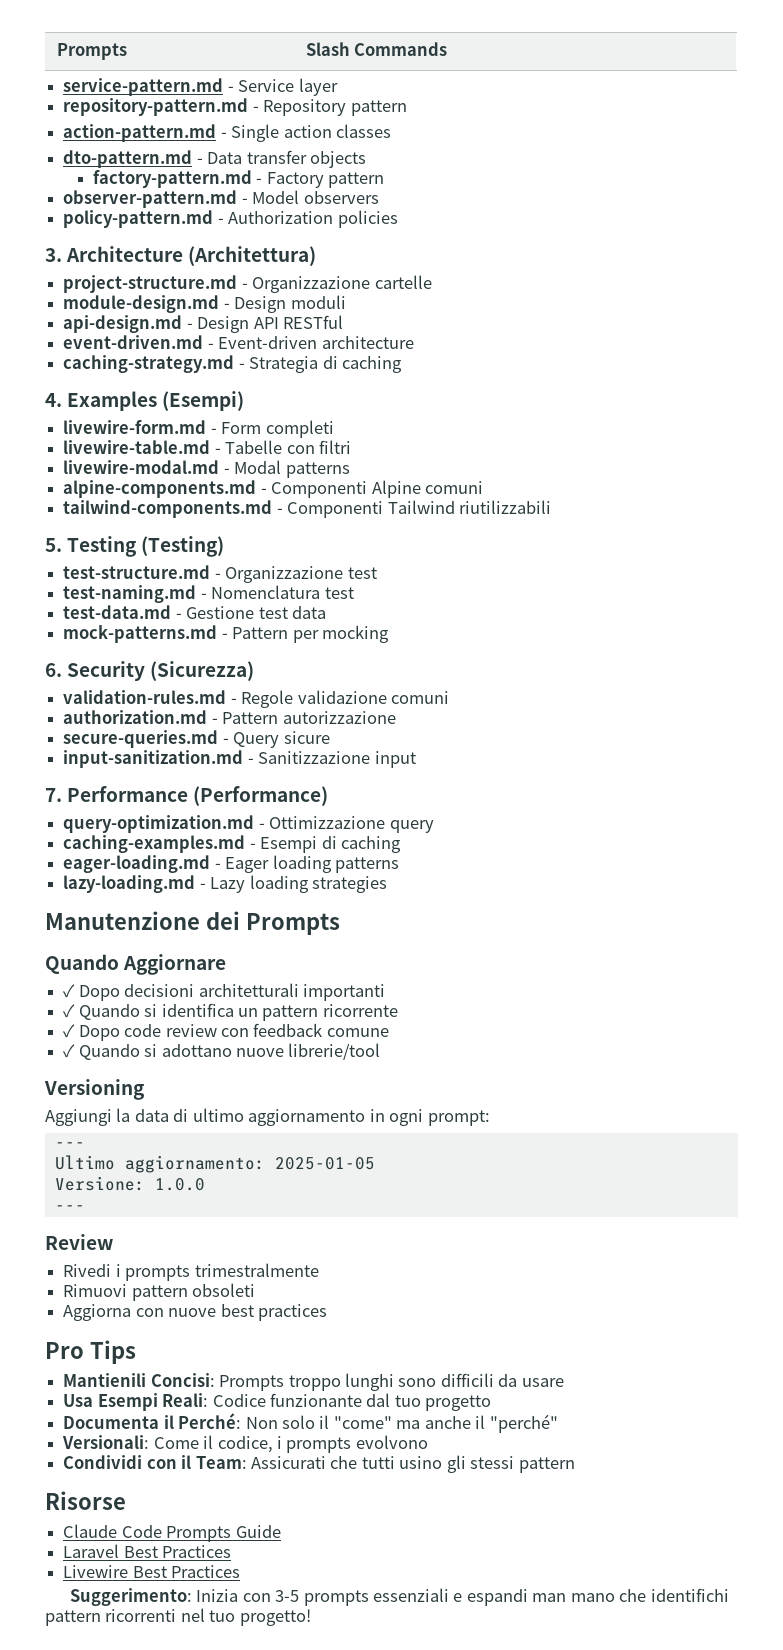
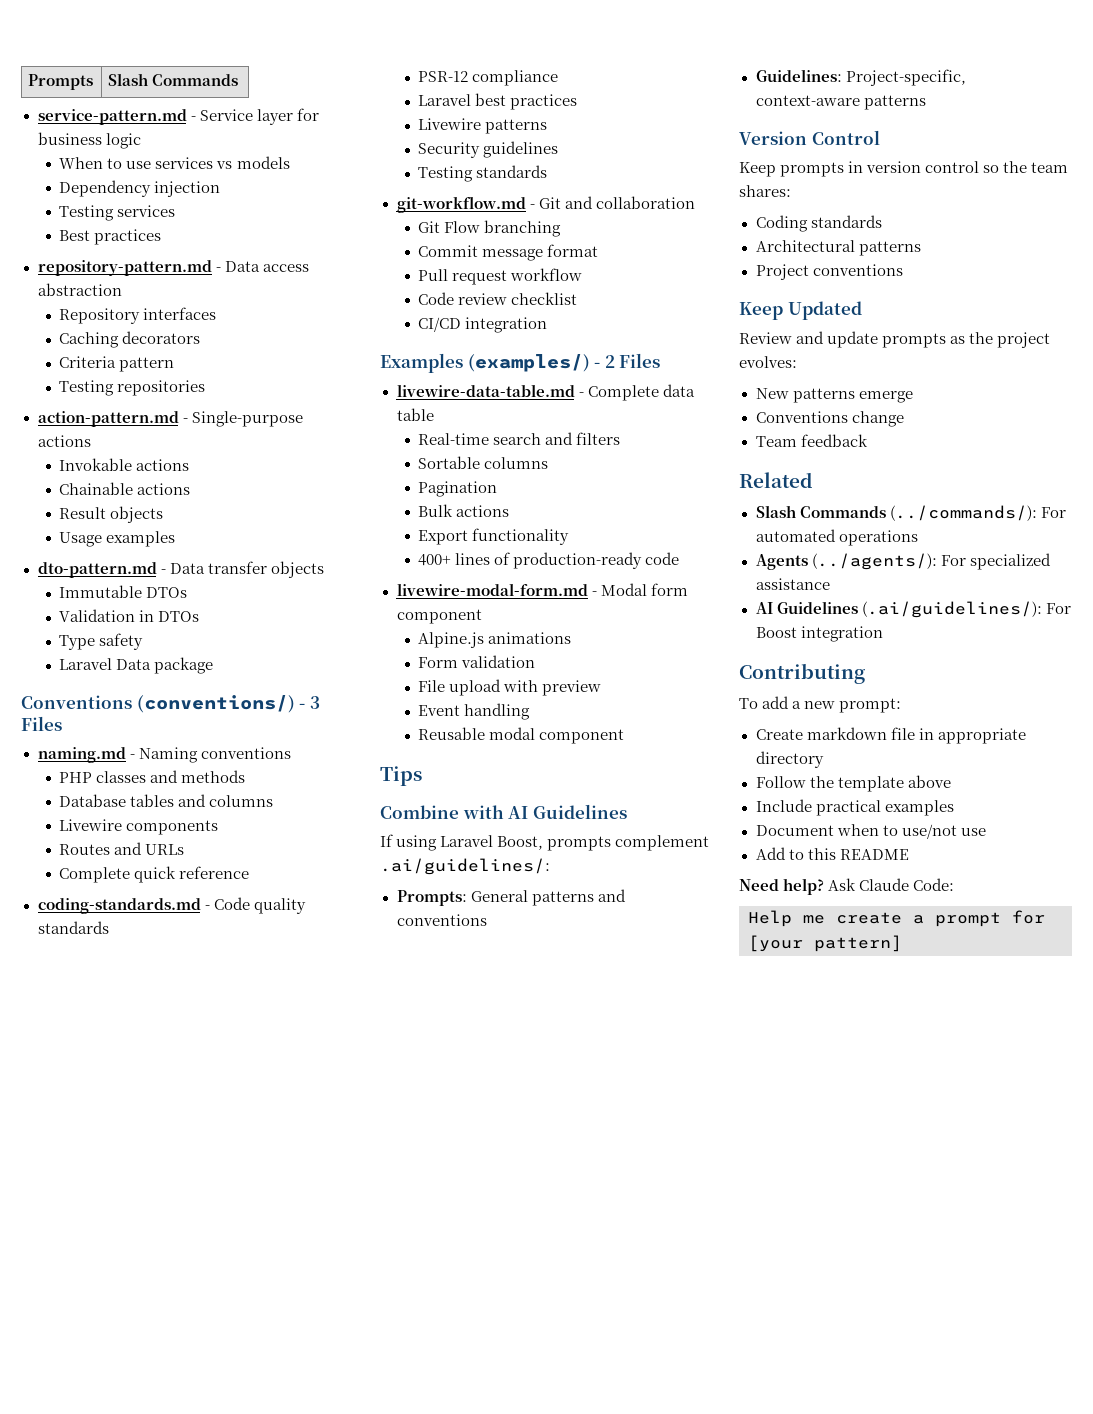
- service-pattern.md - Service layer
- repository-pattern.md - Repository pattern
+ service-pattern.md - Service layer for business logic
+ When to use services vs models
+ Dependency injection
+ Testing services
+ Best practices
+ repository-pattern.md - Data access abstraction
+ Repository interfaces
+ Caching decorators
+ Criteria pattern
+ Testing repositories
- action-pattern.md - Single action classes
+ action-pattern.md - Single-purpose actions
+ Invokable actions
+ Chainable actions
+ Result objects
+ Usage examples
- factory-pattern.md - Factory pattern
- observer-pattern.md - Model observers
- policy-pattern.md - Authorization policies
- 3. Architecture (Architettura)
- project-structure.md - Organizzazione cartelle
- module-design.md - Design moduli
- api-design.md - Design API RESTful
- event-driven.md - Event-driven architecture
- caching-strategy.md - Strategia di caching
- 4. Examples (Esempi)
- livewire-form.md - Form completi
- livewire-table.md - Tabelle con filtri
- livewire-modal.md - Modal patterns
- alpine-components.md - Componenti Alpine comuni
- tailwind-components.md - Componenti Tailwind riutilizzabili
- 5. Testing (Testing)
- test-structure.md - Organizzazione test
- test-naming.md - Nomenclatura test
- test-data.md - Gestione test data
- mock-patterns.md - Pattern per mocking
- 6. Security (Sicurezza)
- validation-rules.md - Regole validazione comuni
- authorization.md - Pattern autorizzazione
- secure-queries.md - Query sicure
- input-sanitization.md - Sanitizzazione input
- 7. Performance (Performance)
- query-optimization.md - Ottimizzazione query
- caching-examples.md - Esempi di caching
- eager-loading.md - Eager loading patterns
- lazy-loading.md - Lazy loading strategies
- Manutenzione dei Prompts
- Quando Aggiornare
- ✓ Dopo decisioni architetturali importanti
- ✓ Quando si identifica un pattern ricorrente
- ✓ Dopo code review con feedback comune
- ✓ Quando si adottano nuove librerie/tool
- Versioning
- Aggiungi la data di ultimo aggiornamento in ogni prompt:
- ---
- Ultimo aggiornamento: 2025-01-05
- Versione: 1.0.0
- ---
- Review
- Rivedi i prompts trimestralmente
- Rimuovi pattern obsoleti
- Aggiorna con nuove best practices
- Pro Tips
- Mantienili Concisi: Prompts troppo lunghi sono difficili da usare
- Usa Esempi Reali: Codice funzionante dal tuo progetto
- Documenta il Perché: Non solo il "come" ma anche il "perché"
- Versionali: Come il codice, i prompts evolvono
- Condividi con il Team: Assicurati che tutti usino gli stessi pattern
- Risorse
- Claude Code Prompts Guide
- Laravel Best Practices
- Livewire Best Practices
- Suggerimento: Inizia con 3-5 prompts essenziali e espandi man mano che identifichi pattern ricorrenti nel tuo progetto!
+ Immutable DTOs
+ Validation in DTOs
+ Type safety
+ Laravel Data package
+ Conventions (conventions/) - 3 Files
+ naming.md - Naming conventions
+ PHP classes and methods
+ Database tables and columns
+ Livewire components
+ Routes and URLs
+ Complete quick reference
+ coding-standards.md - Code quality standards
+ PSR-12 compliance
+ Laravel best practices
+ Livewire patterns
+ Security guidelines
+ Testing standards
+ git-workflow.md - Git and collaboration
+ Git Flow branching
+ Commit message format
+ Pull request workflow
+ Code review checklist
+ CI/CD integration
+ Examples (examples/) - 2 Files
+ livewire-data-table.md - Complete data table
+ Real-time search and filters
+ Sortable columns
+ Pagination
+ Bulk actions
+ Export functionality
+ 400+ lines of production-ready code
+ livewire-modal-form.md - Modal form component
+ Alpine.js animations
+ Form validation
+ File upload with preview
+ Event handling
+ Reusable modal component
+ Tips
+ Combine with AI Guidelines
+ If using Laravel Boost, prompts complement .ai/guidelines/:
+ Prompts: General patterns and conventions
+ Guidelines: Project-specific, context-aware patterns
+ Version Control
+ Keep prompts in version control so the team shares:
+ Coding standards
+ Architectural patterns
+ Project conventions
+ Keep Updated
+ Review and update prompts as the project evolves:
+ New patterns emerge
+ Conventions change
+ Team feedback
+ Related
+ Slash Commands (../commands/): For automated operations
+ Agents (../agents/): For specialized assistance
+ AI Guidelines (.ai/guidelines/): For Boost integration
+ Contributing
+ To add a new prompt:
+ Create markdown file in appropriate directory
+ Follow the template above
+ Include practical examples
+ Document when to use/not use
+ Add to this README
+ Need help? Ask Claude Code:
+ Help me create a prompt for [your pattern]

